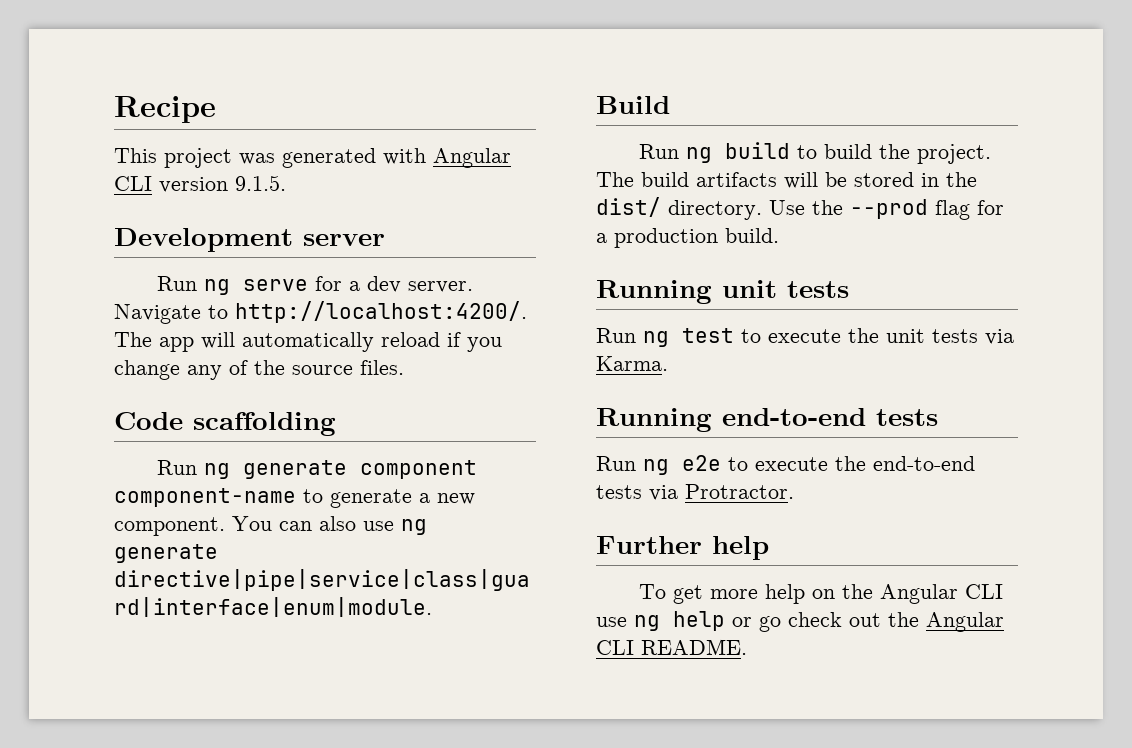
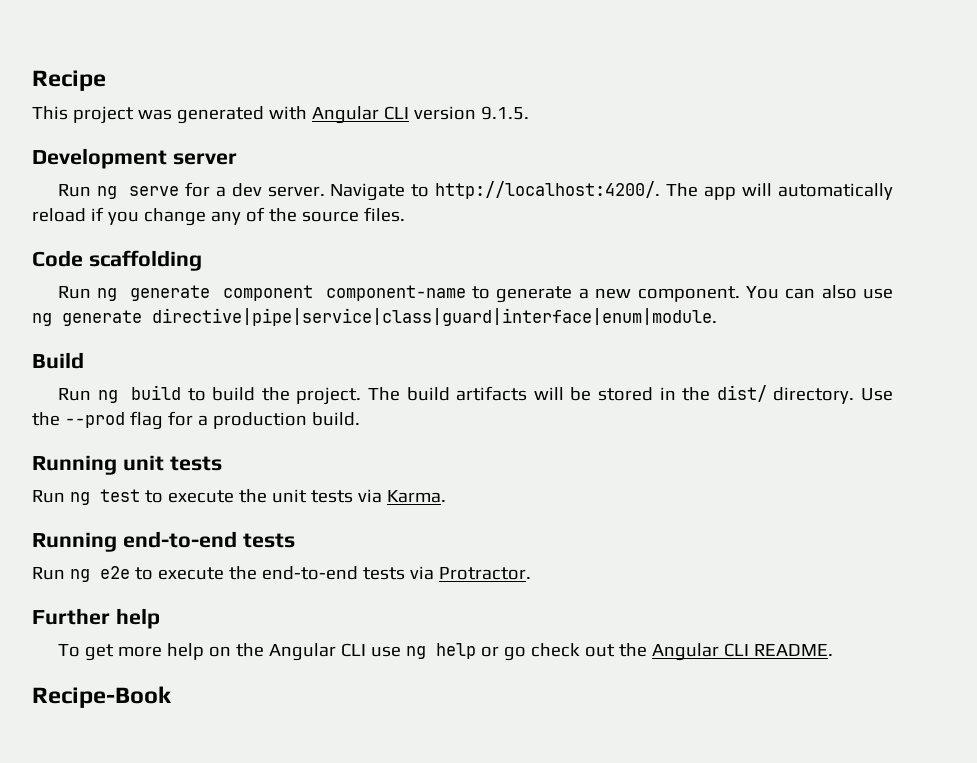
+ Recipe-Book

